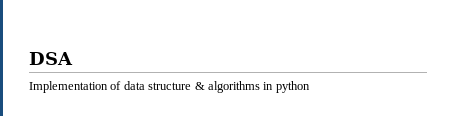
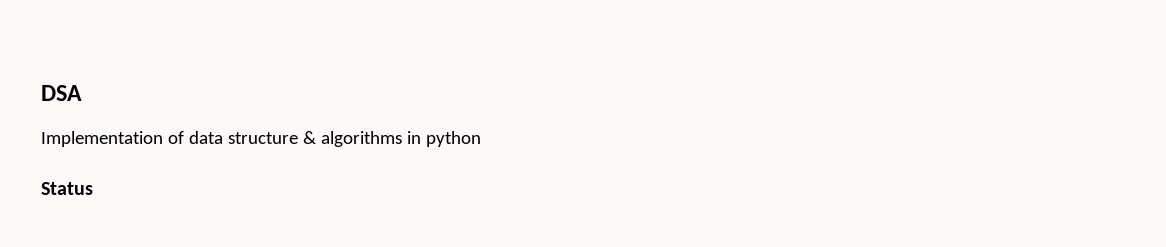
+ Status

